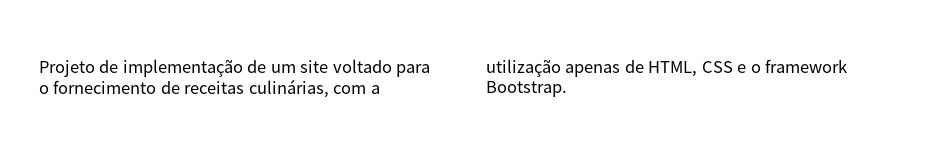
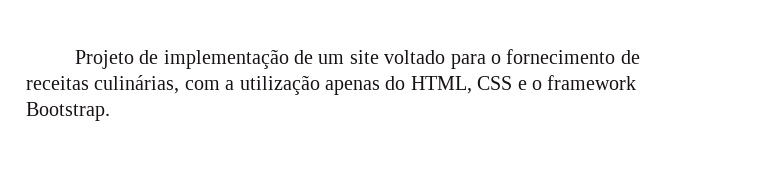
- Projeto de implementação de um site voltado para o fornecimento de receitas culinárias, com a utilização apenas de HTML, CSS e o framework Bootstrap.
+ Projeto de implementação de um site voltado para o fornecimento de receitas culinárias, com a utilização apenas do HTML, CSS e o framework Bootstrap.

